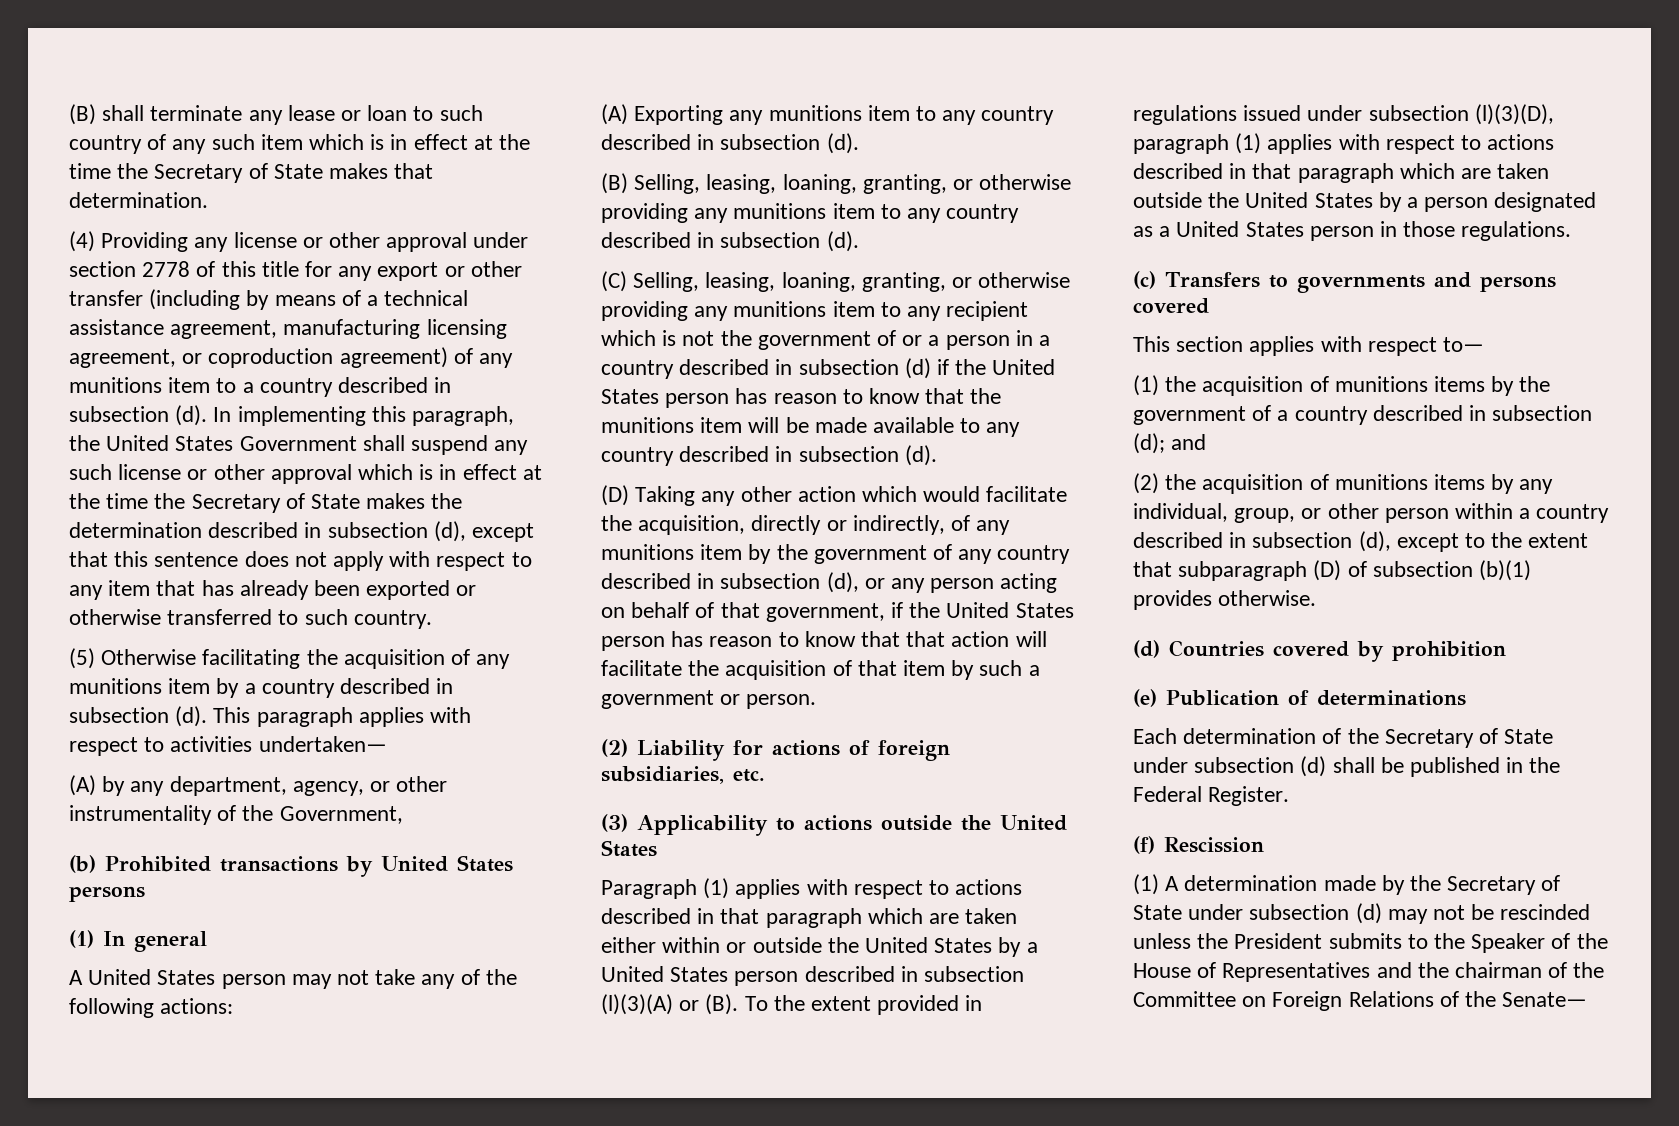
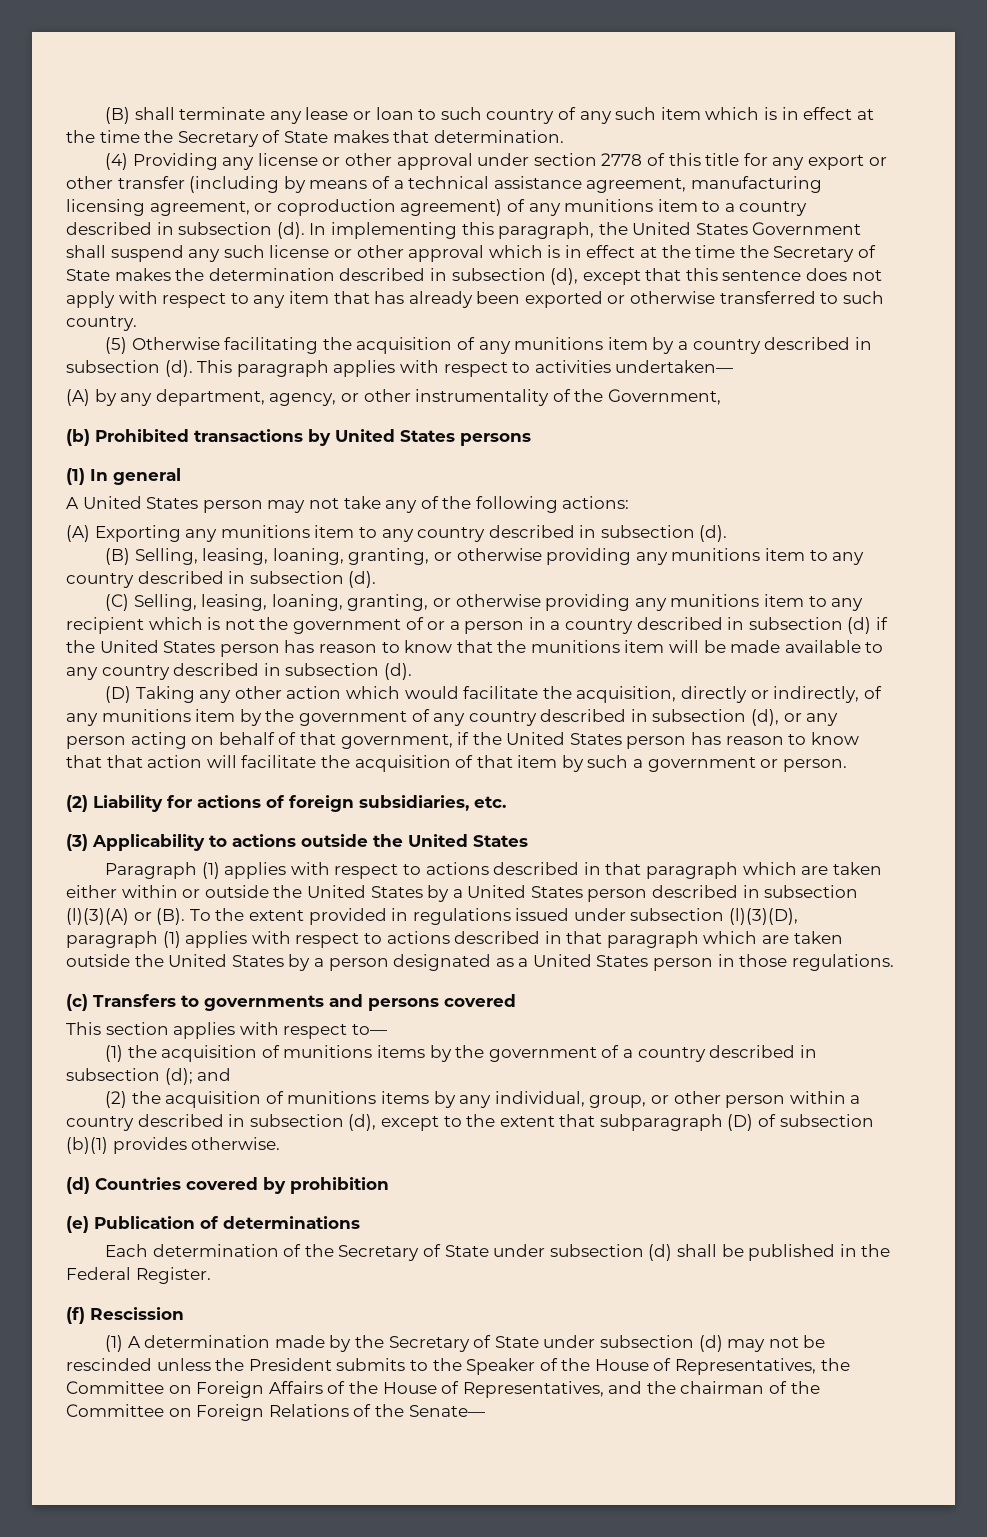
- (1) A determination made by the Secretary of State under subsection (d) may not be rescinded unless the President submits to the Speaker of the House of Representatives and the chairman of the Committee on Foreign Relations of the Senate—
+ (1) A determination made by the Secretary of State under subsection (d) may not be rescinded unless the President submits to the Speaker of the House of Representatives, the Committee on Foreign Affairs of the House of Representatives, and the chairman of the Committee on Foreign Relations of the Senate—

